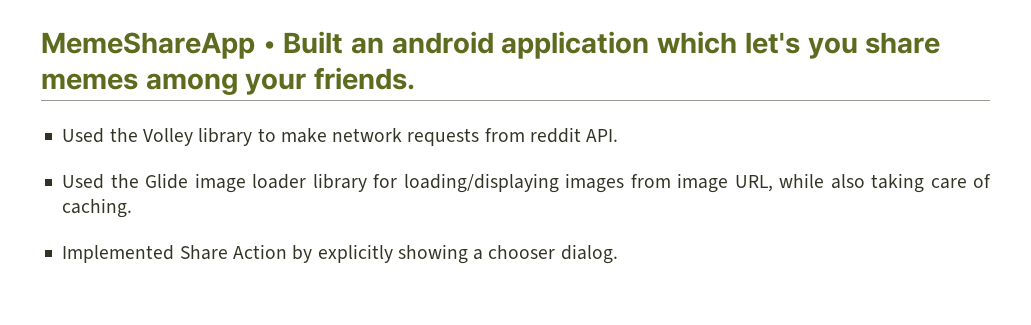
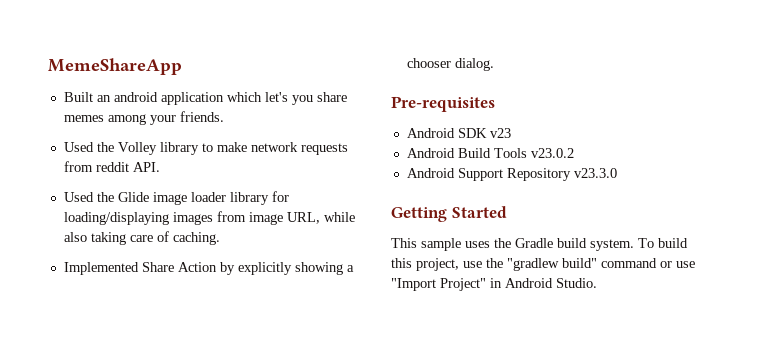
- MemeShareApp • Built an android application which let's you share memes among your friends.
+ MemeShareApp
+ Built an android application which let's you share memes among your friends.
+ Pre-requisites
+ Android SDK v23
+ Android Build Tools v23.0.2
+ Android Support Repository v23.3.0
+ Getting Started
+ This sample uses the Gradle build system. To build this project, use the "gradlew build" command or use "Import Project" in Android Studio.

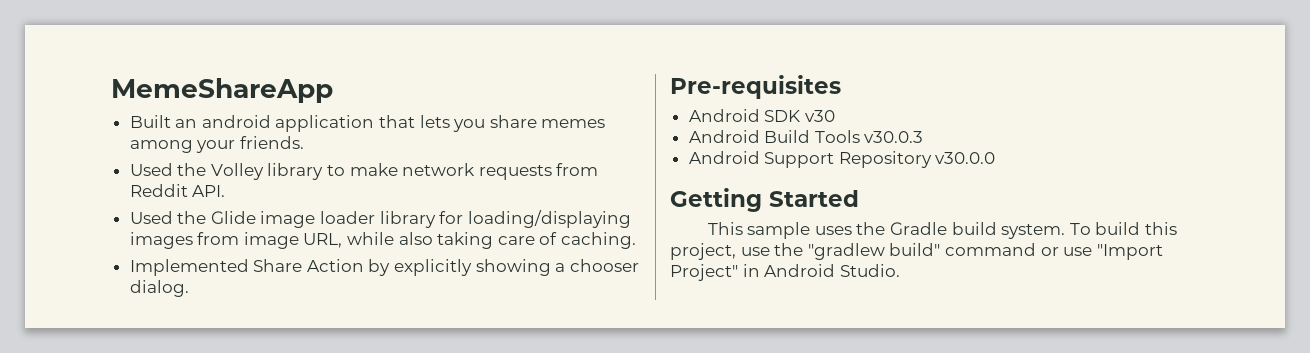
- Built an android application which let's you share memes among your friends.
+ Built an android application that lets you share memes among your friends.
- Used the Volley library to make network requests from reddit API.
+ Used the Volley library to make network requests from Reddit API.
- Android SDK v23
+ Android SDK v30
- Android Build Tools v23.0.2
+ Android Build Tools v30.0.3
- Android Support Repository v23.3.0
+ Android Support Repository v30.0.0

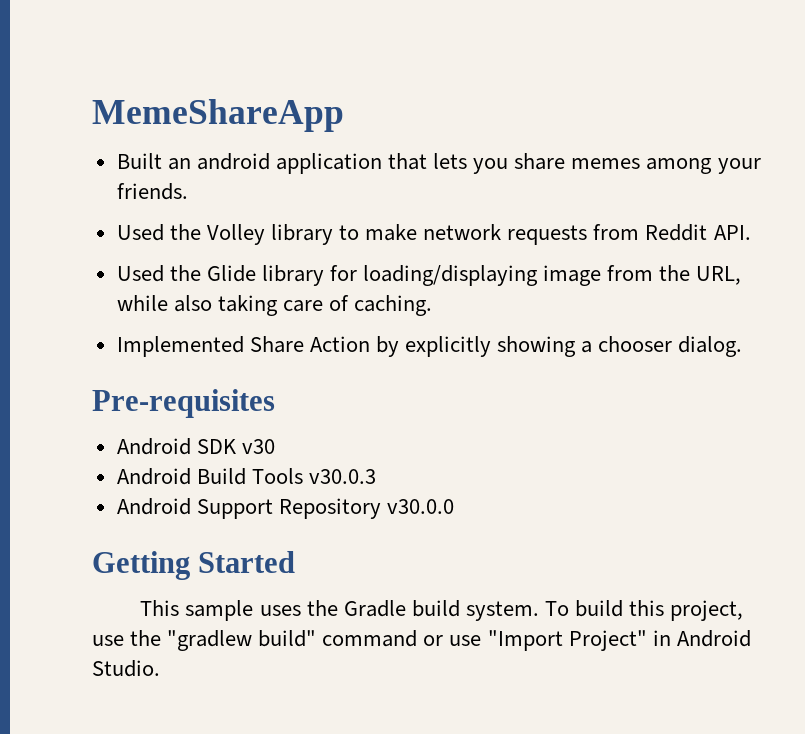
- Used the Glide image loader library for loading/displaying images from image URL, while also taking care of caching.
+ Used the Glide library for loading/displaying image from the URL, while also taking care of caching.

